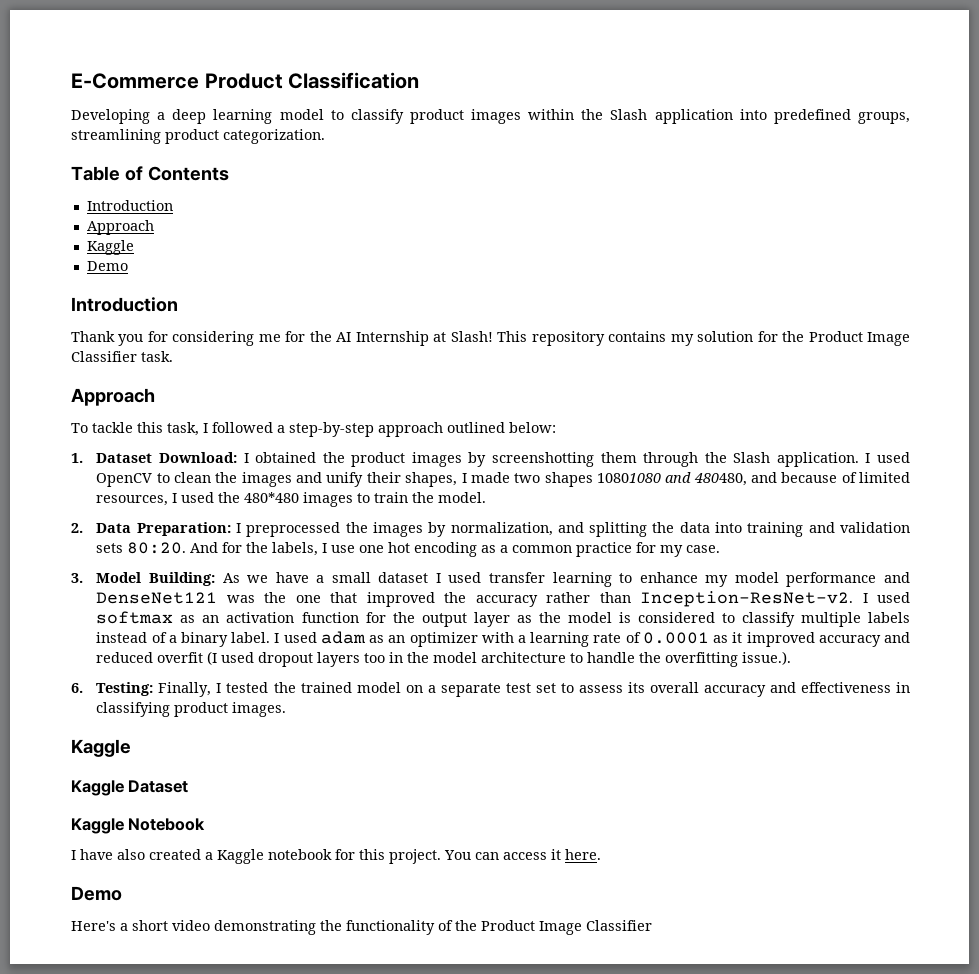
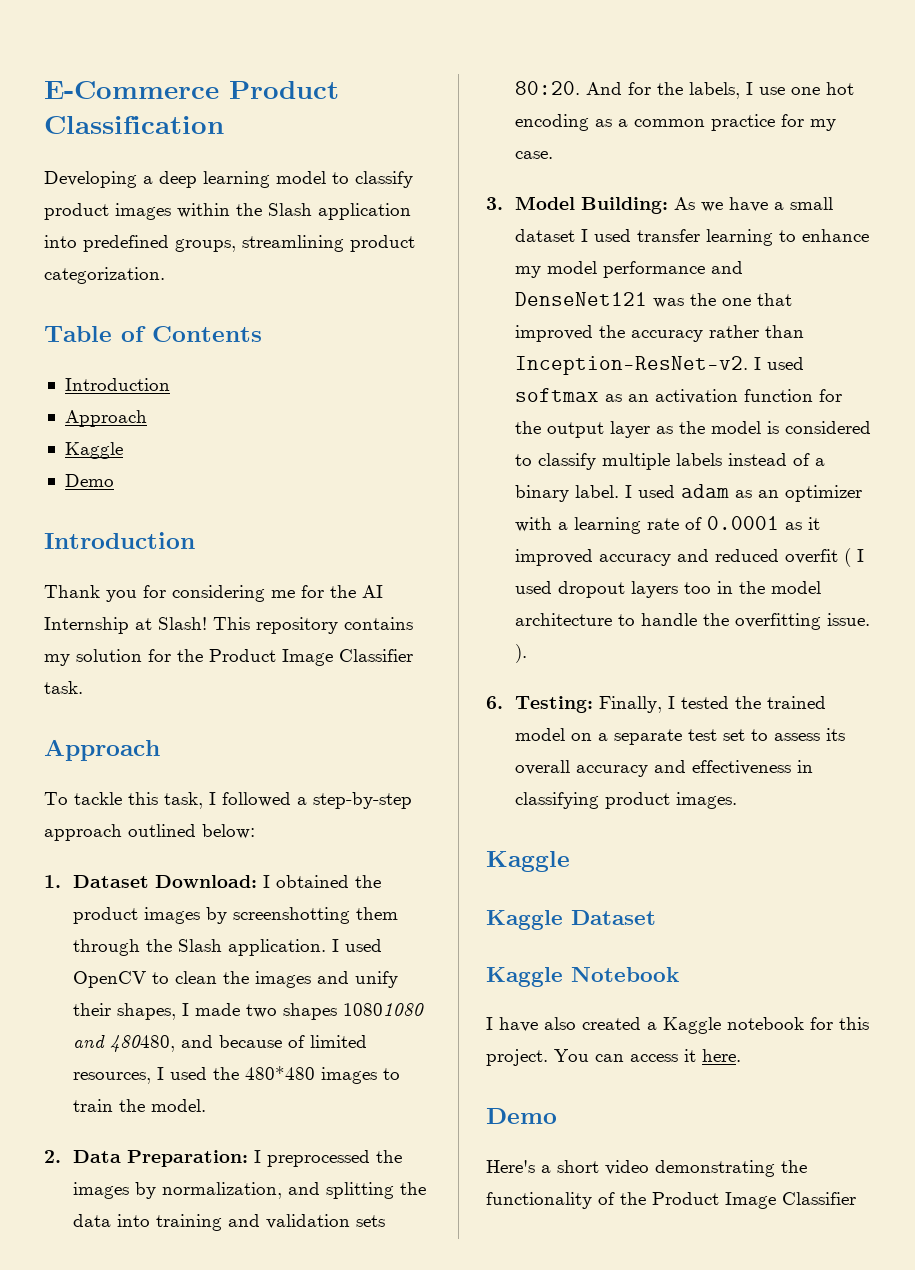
- I used adam as an optimizer with a learning rate of 0.0001 as it improved accuracy and reduced overfit (I used dropout layers too in the model architecture to handle the overfitting issue.).
+ I used adam as an optimizer with a learning rate of 0.0001 as it improved accuracy and reduced overfit ( I used dropout layers too in the model architecture to handle the overfitting issue. ).

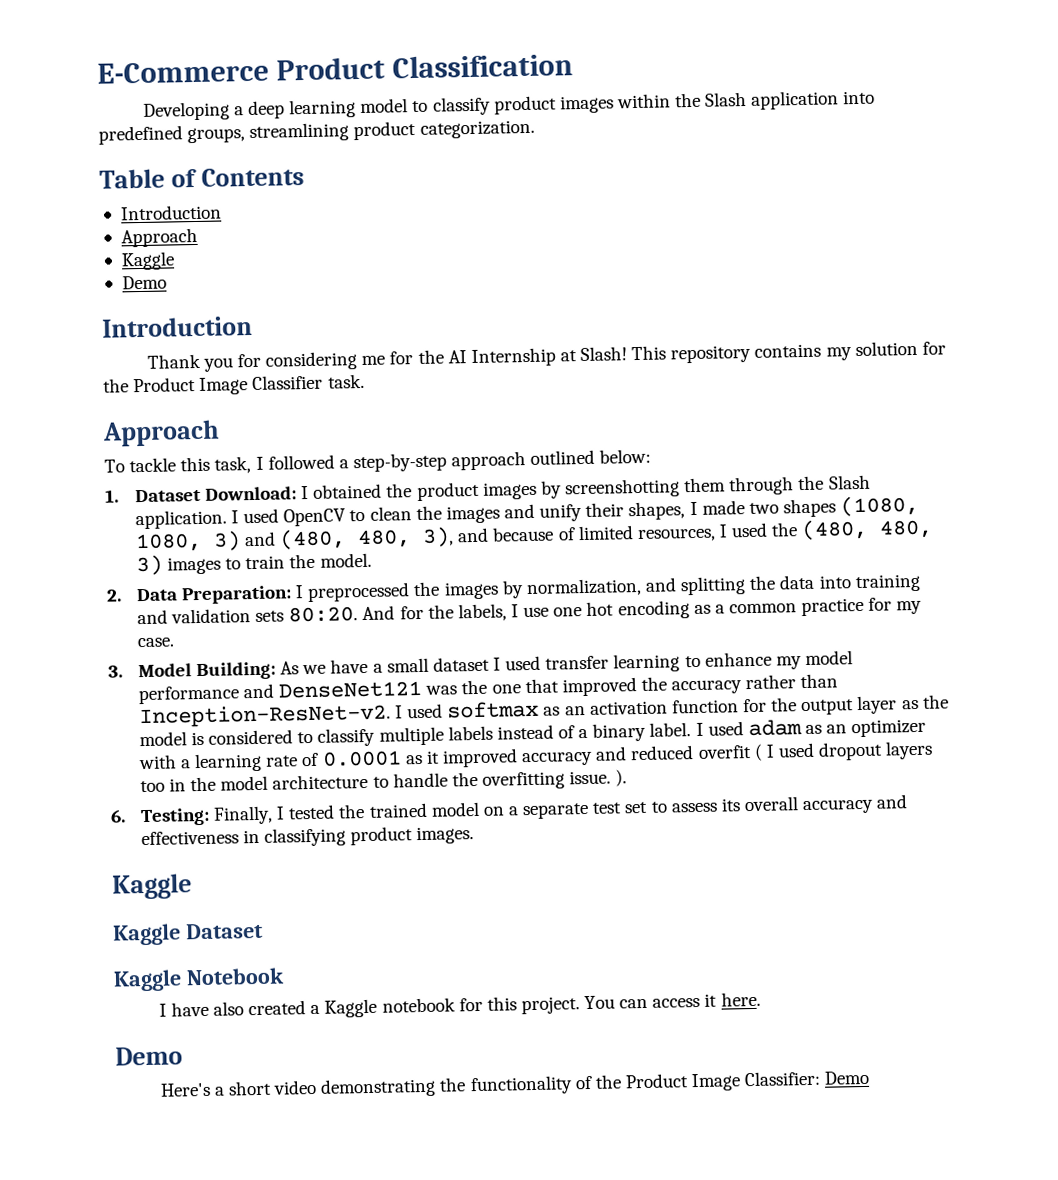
- I used OpenCV to clean the images and unify their shapes, I made two shapes 10801080 and 480480, and because of limited resources, I used the 480*480 images to train the model.
+ I used OpenCV to clean the images and unify their shapes, I made two shapes (1080, 1080, 3) and (480, 480, 3), and because of limited resources, I used the (480, 480, 3) images to train the model.
- Here's a short video demonstrating the functionality of the Product Image Classifier
+ Here's a short video demonstrating the functionality of the Product Image Classifier: Demo

